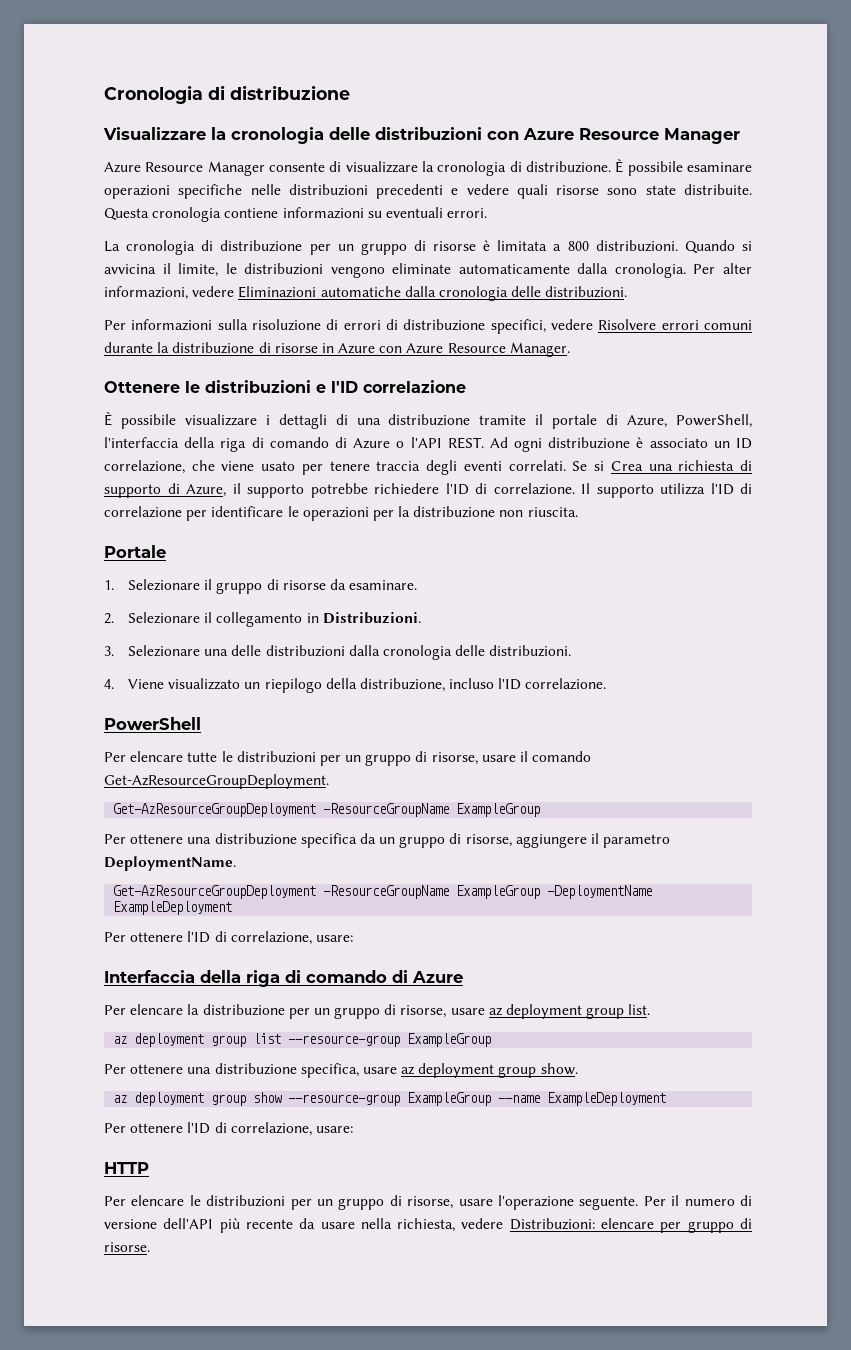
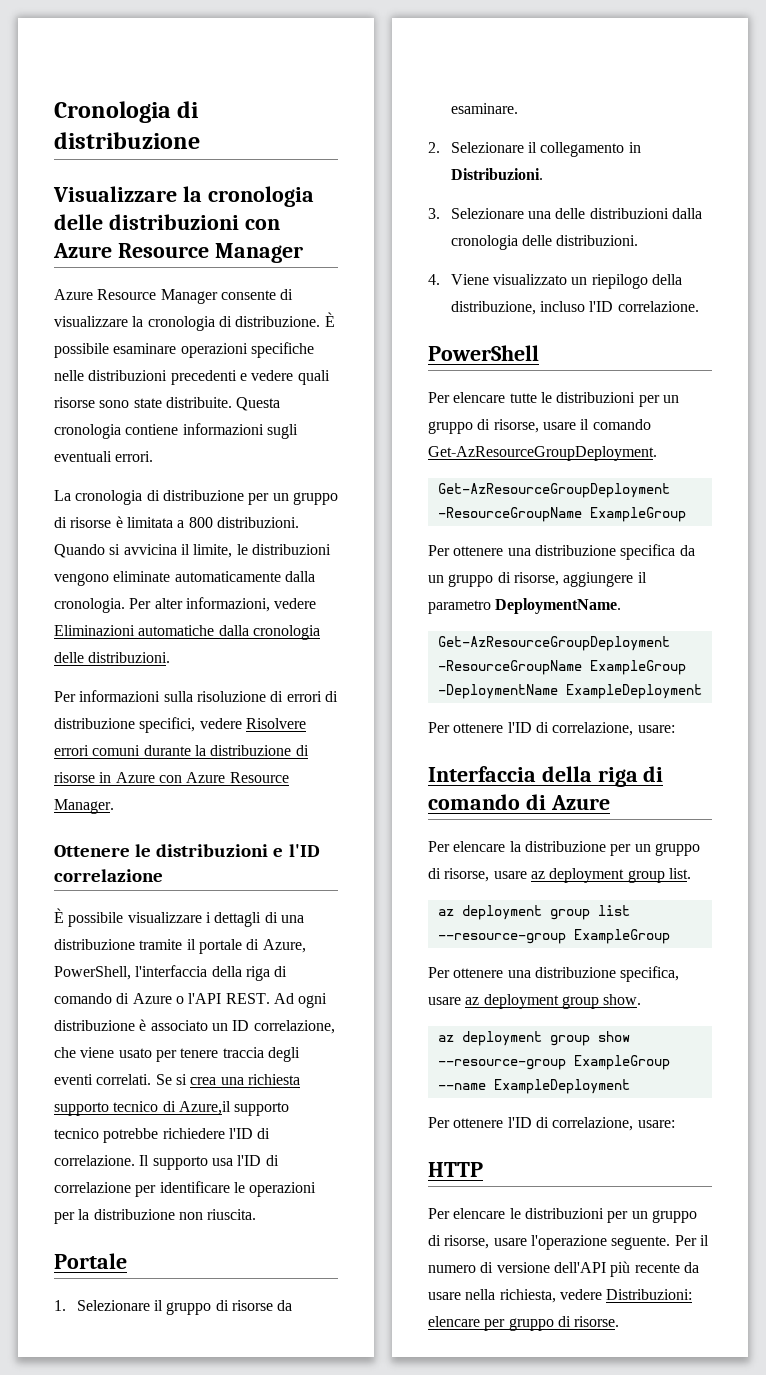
- Questa cronologia contiene informazioni su eventuali errori.
+ Questa cronologia contiene informazioni sugli eventuali errori.
- Se si Crea una richiesta di supporto di Azure, il supporto potrebbe richiedere l'ID di correlazione.
+ Se si crea una richiesta supporto tecnico di Azure,il supporto tecnico potrebbe richiedere l'ID di correlazione.
- Il supporto utilizza l'ID di correlazione per identificare le operazioni per la distribuzione non riuscita.
+ Il supporto usa l'ID di correlazione per identificare le operazioni per la distribuzione non riuscita.

